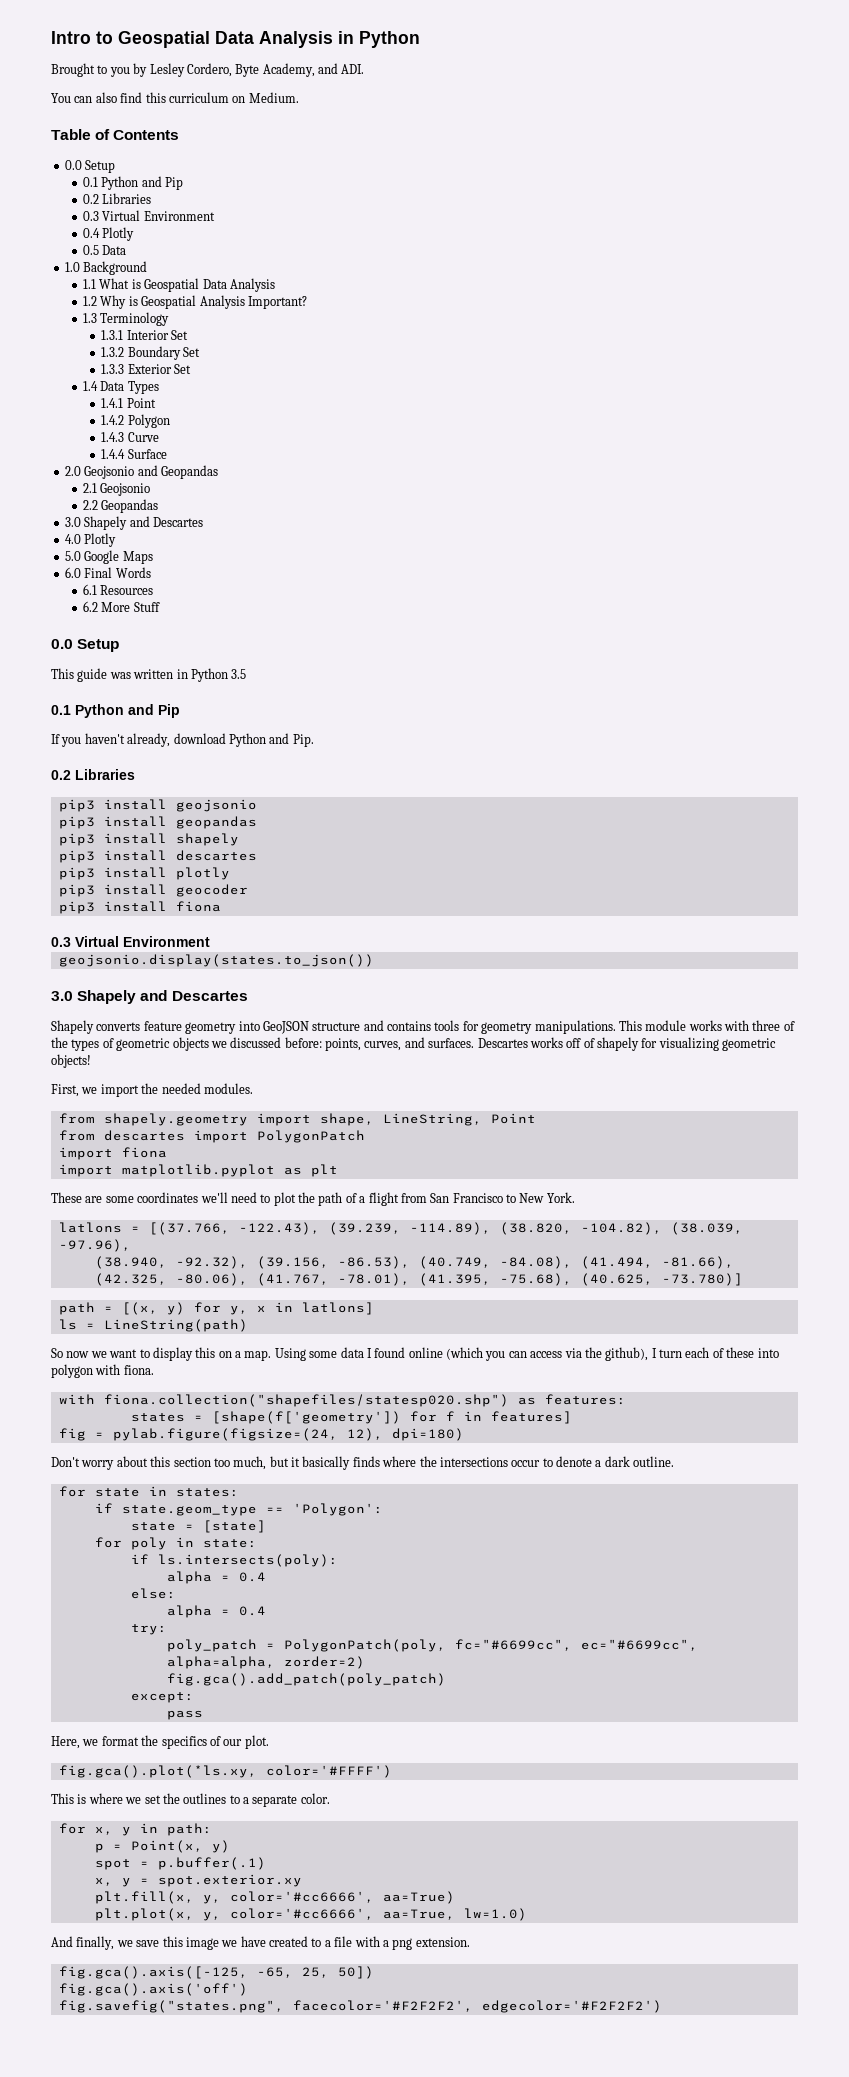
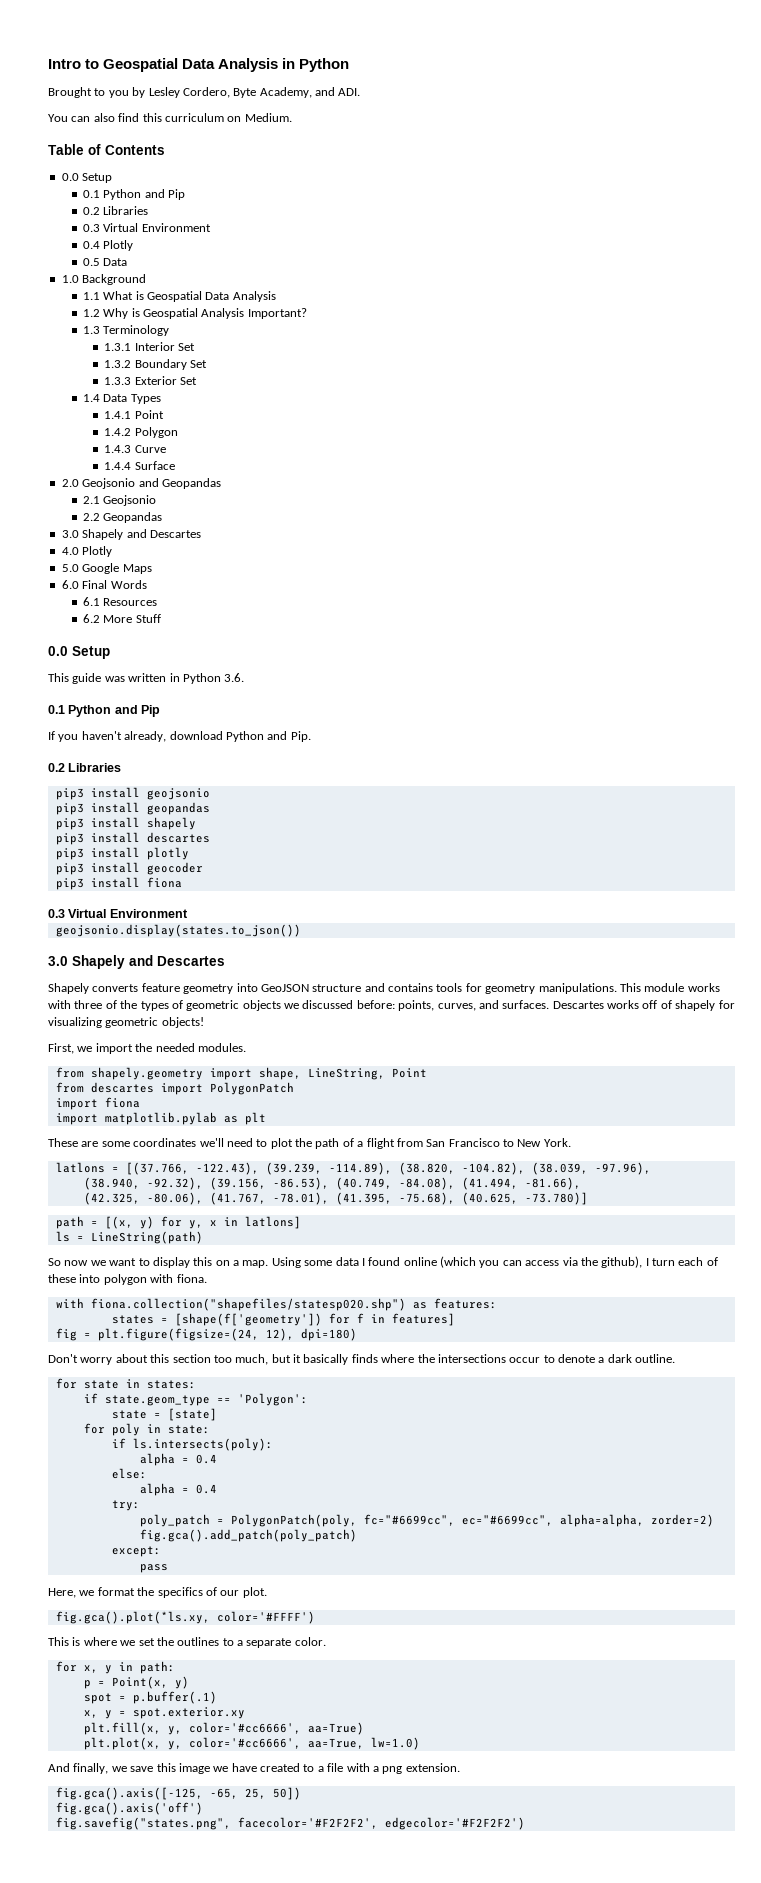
- This guide was written in Python 3.5
+ This guide was written in Python 3.6.
- import matplotlib.pyplot as plt
+ import matplotlib.pylab as plt
- fig = pylab.figure(figsize=(24, 12), dpi=180)
+ fig = plt.figure(figsize=(24, 12), dpi=180)

